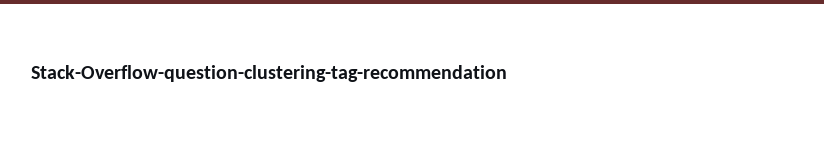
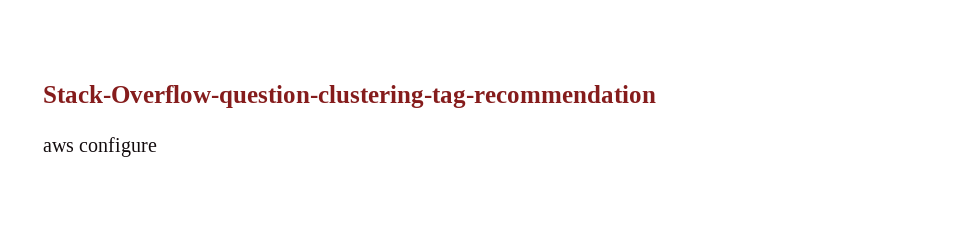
+ aws configure

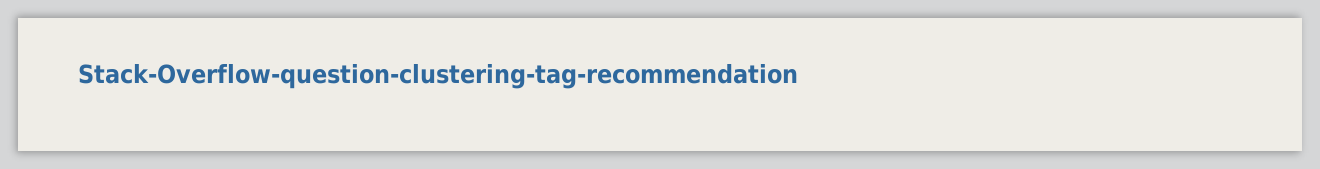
- aws configure

